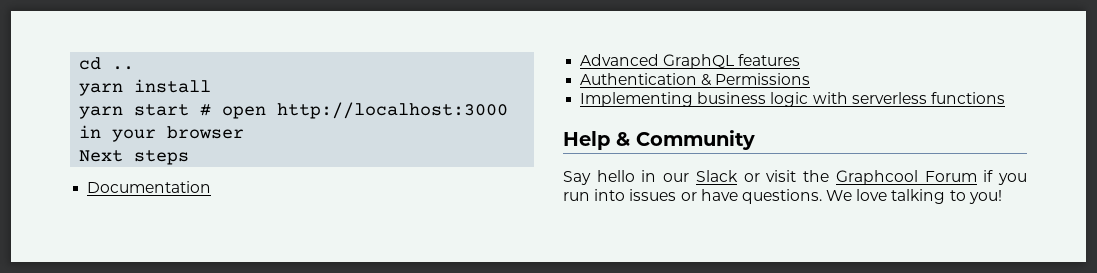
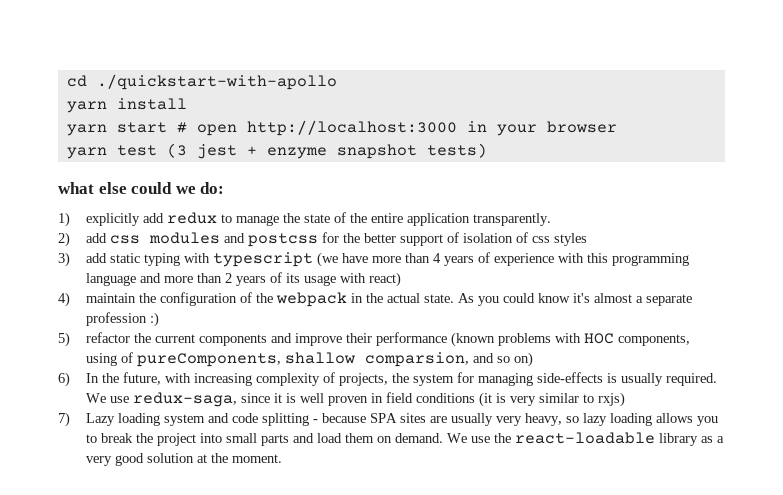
- cd ..
+ cd ./quickstart-with-apollo
- Next steps
- Documentation
- Advanced GraphQL features
- Authentication & Permissions
- Implementing business logic with serverless functions
- Help & Community
- Say hello in our Slack or visit the Graphcool Forum if you run into issues or have questions. We love talking to you!
+ yarn test (3 jest + enzyme snapshot tests)
+ what else could we do:
+ 1) explicitly add redux to manage the state of the entire application transparently.
+ 2) add css modules and postcss for the better support of isolation of css styles
+ 3) add static typing with typescript (we have more than 4 years of experience with this programming language and more than 2 years of its usage with react)
+ 4) maintain the configuration of the webpack in the actual state. As you could know it's almost a separate profession :)
+ 5) refactor the current components and improve their performance (known problems with HOC components, using of pureComponents, shallow comparsion, and so on)
+ 6) In the future, with increasing complexity of projects, the system for managing side-effects is usually required. We use redux-saga, since it is well proven in field conditions (it is very similar to rxjs)
+ 7) Lazy loading system and code splitting - because SPA sites are usually very heavy, so lazy loading allows you to break the project into small parts and load them on demand. We use the react-loadable library as a very good solution at the moment.

